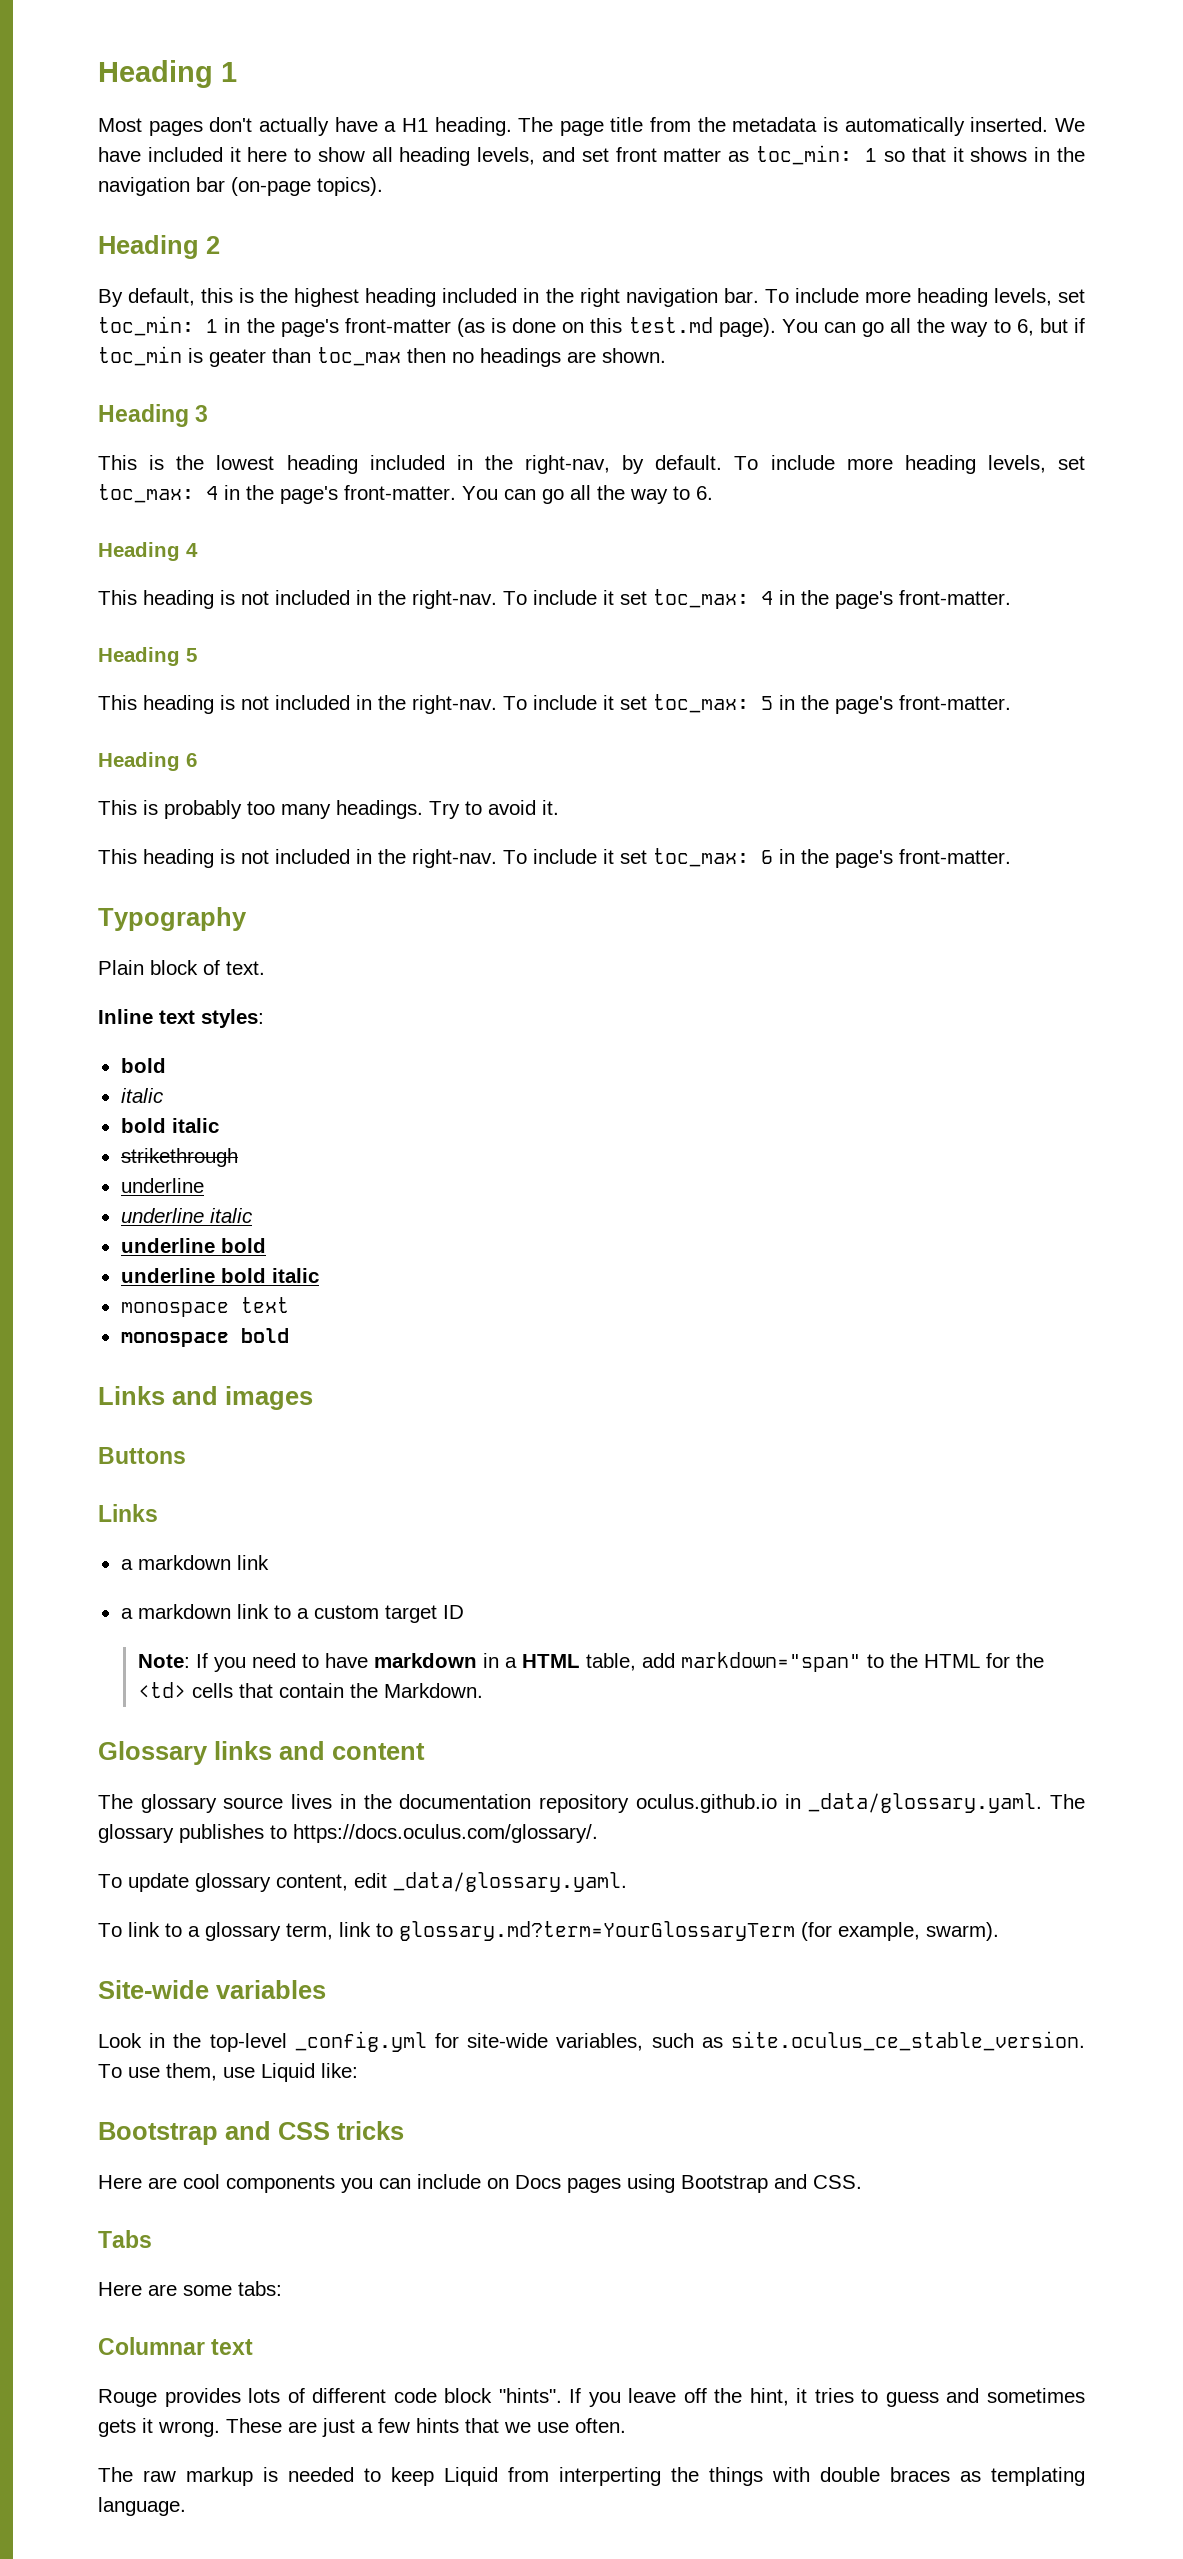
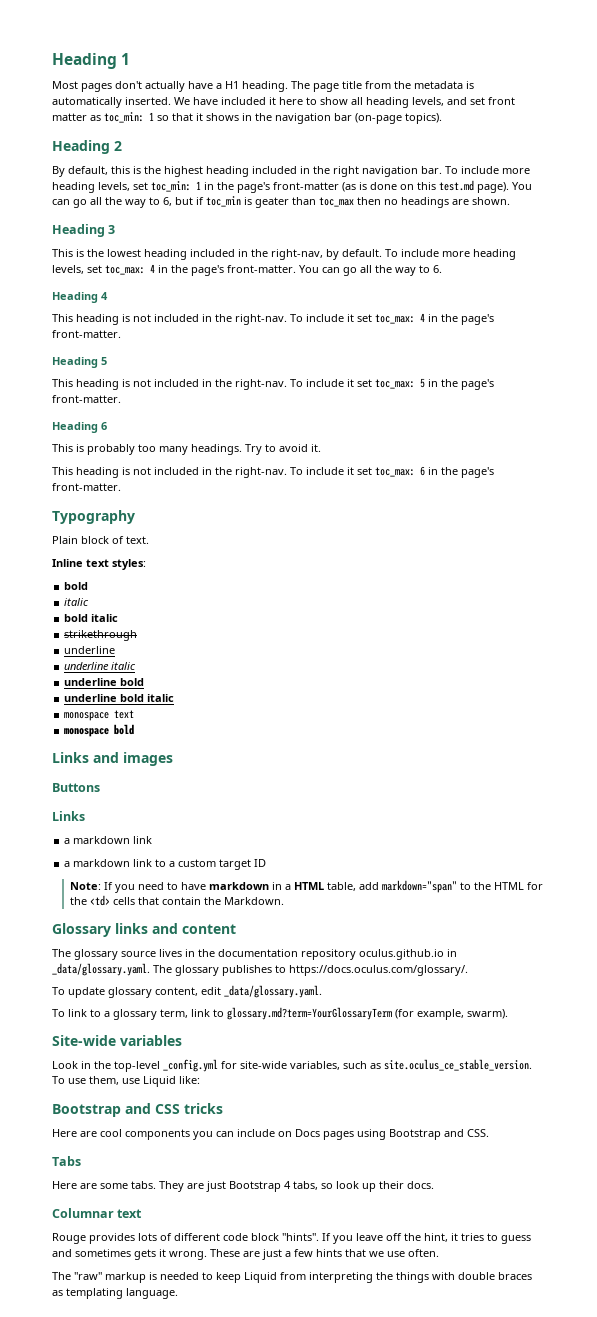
- Here are some tabs:
+ Here are some tabs. They are just Bootstrap 4 tabs, so look up their docs.
- The raw markup is needed to keep Liquid from interperting the things with double braces as templating language.
+ The "raw" markup is needed to keep Liquid from interpreting the things with double braces as templating language.

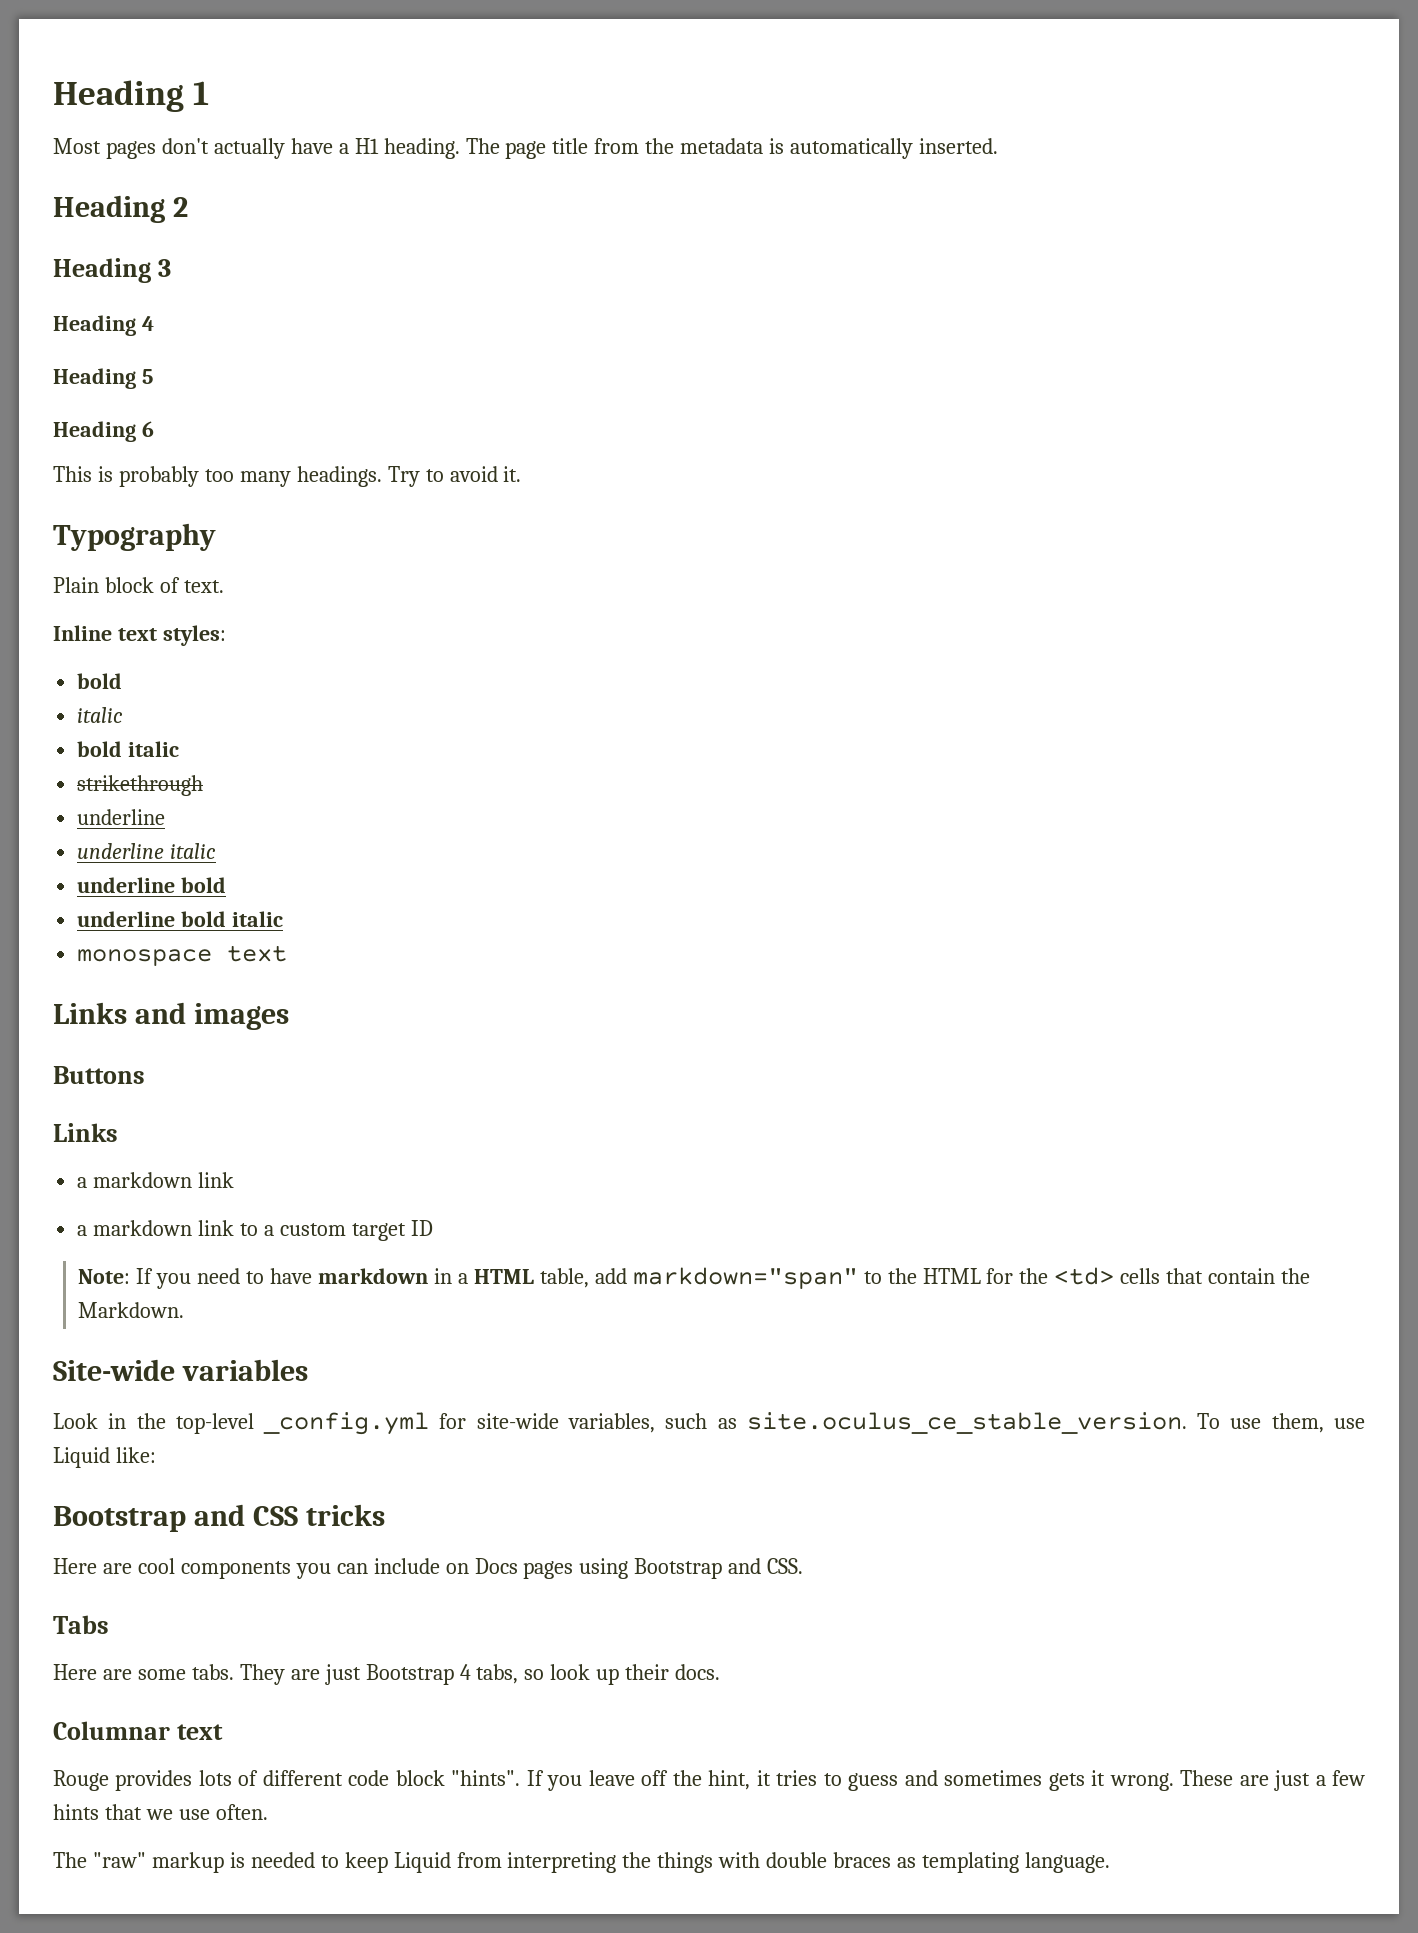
- The page title from the metadata is automatically inserted. We have included it here to show all heading levels, and set front matter as toc_min: 1 so that it shows in the navigation bar (on-page topics).
+ The page title from the metadata is automatically inserted.
  Heading 2
- By default, this is the highest heading included in the right navigation bar. To include more heading levels, set toc_min: 1 in the page's front-matter (as is done on this test.md page). You can go all the way to 6, but if toc_min is geater than toc_max then no headings are shown.
  Heading 3
- This is the lowest heading included in the right-nav, by default. To include more heading levels, set toc_max: 4 in the page's front-matter. You can go all the way to 6.
  Heading 4
- This heading is not included in the right-nav. To include it set toc_max: 4 in the page's front-matter.
  Heading 5
- This heading is not included in the right-nav. To include it set toc_max: 5 in the page's front-matter.
- This heading is not included in the right-nav. To include it set toc_max: 6 in the page's front-matter.
- monospace bold
- Glossary links and content
- The glossary source lives in the documentation repository oculus.github.io in _data/glossary.yaml. The glossary publishes to https://docs.oculus.com/glossary/.
- To update glossary content, edit _data/glossary.yaml.
- To link to a glossary term, link to glossary.md?term=YourGlossaryTerm (for example, swarm).

